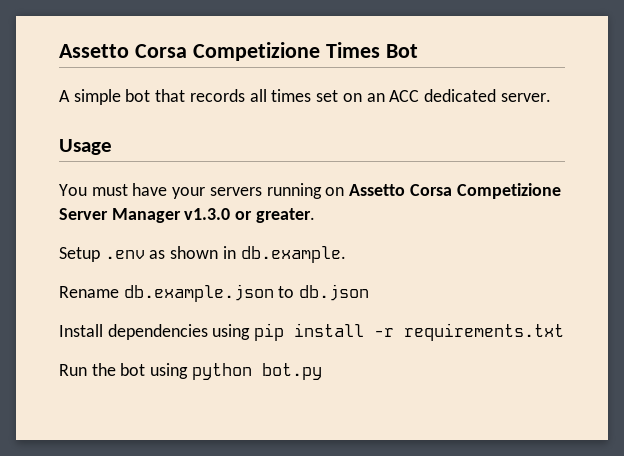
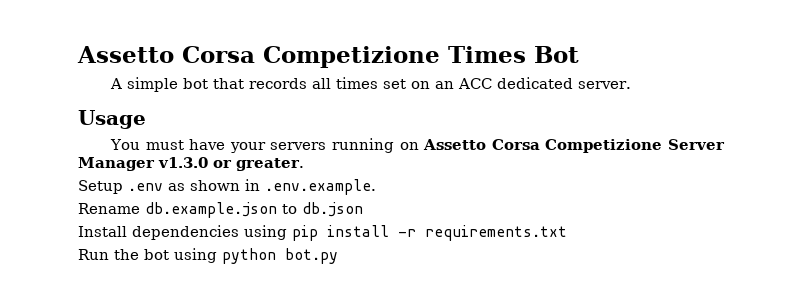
- Setup .env as shown in db.example.
+ Setup .env as shown in .env.example.

